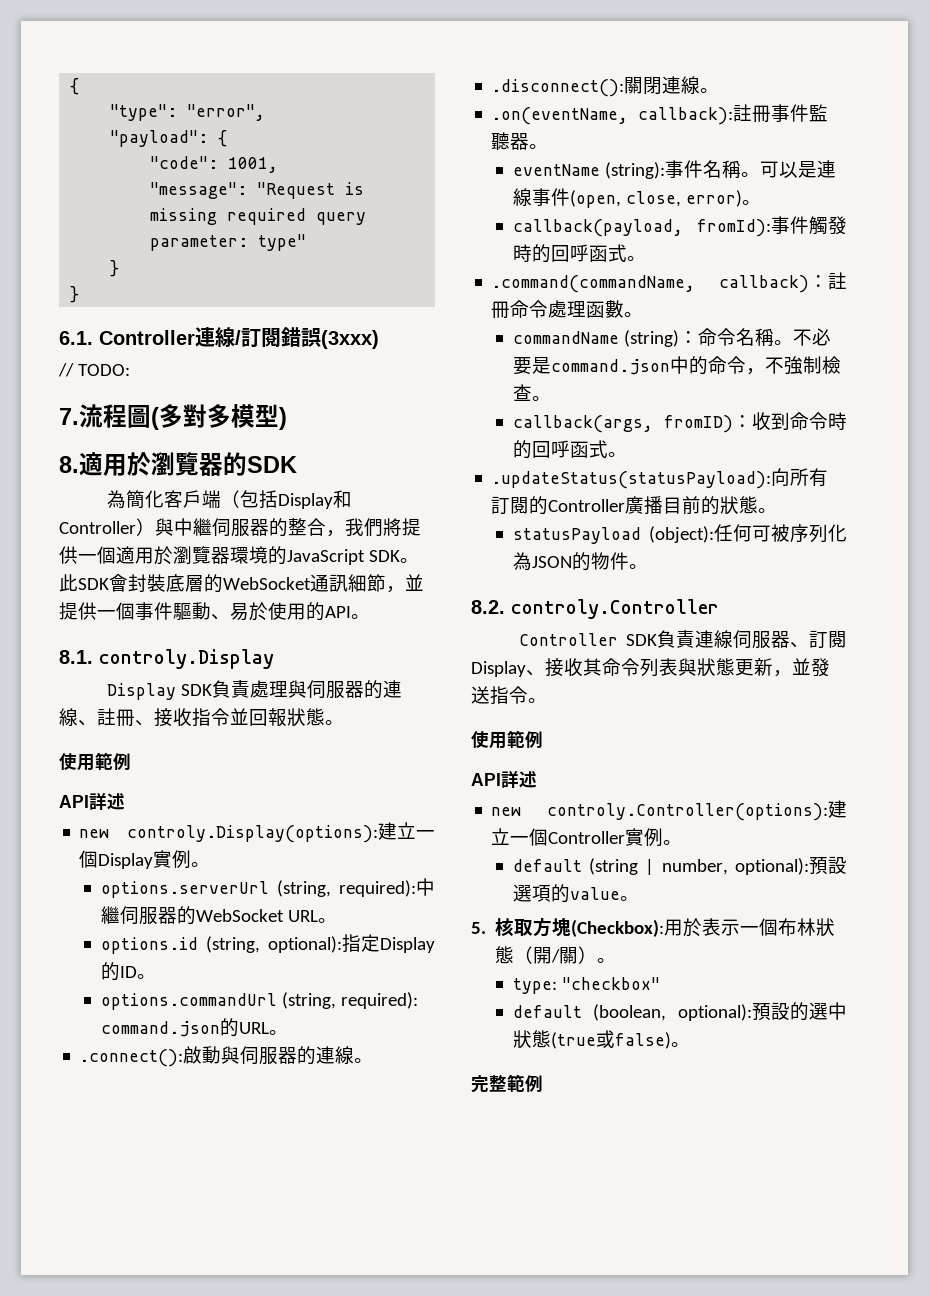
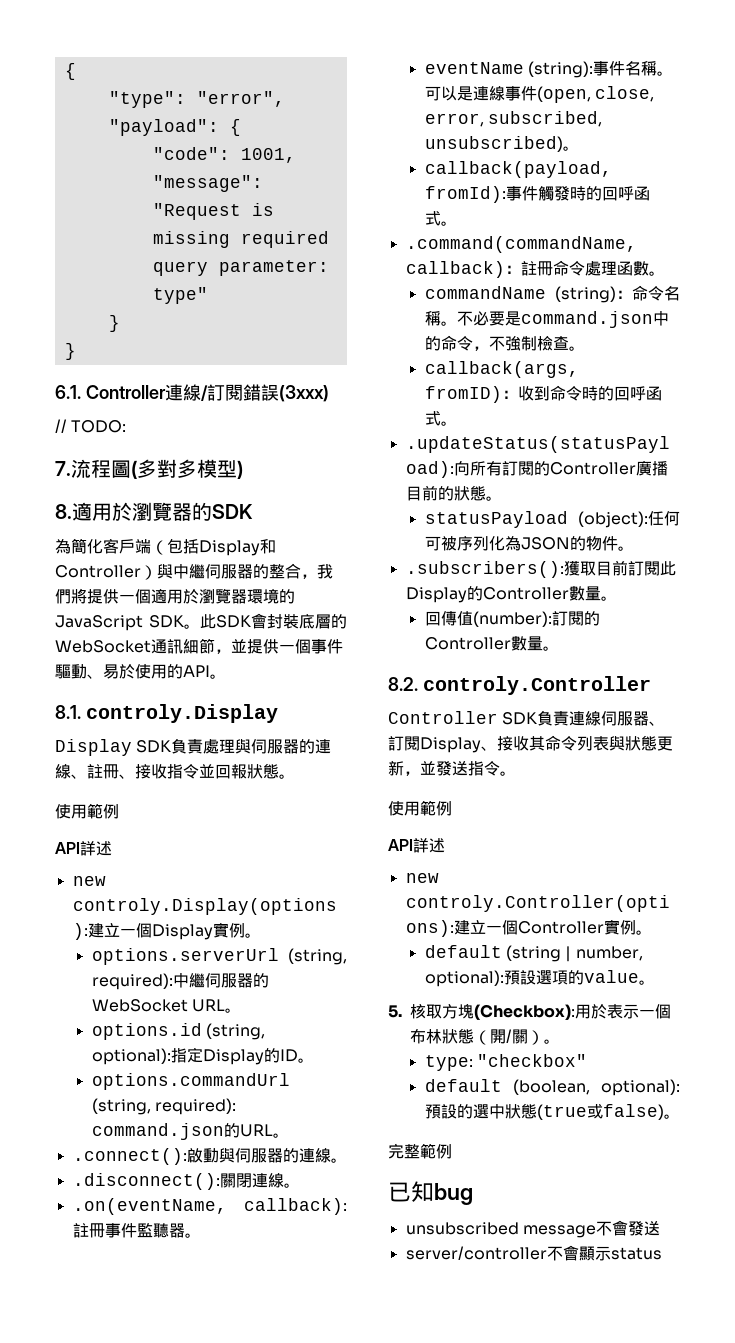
- 可以是連線事件(open, close, error)。
+ 可以是連線事件(open, close, error, subscribed, unsubscribed)。
+ .subscribers():獲取目前訂閱此Display的Controller數量。
+ 回傳值(number):訂閱的Controller數量。
+ 已知bug
+ unsubscribed message不會發送
+ server/controller不會顯示status

